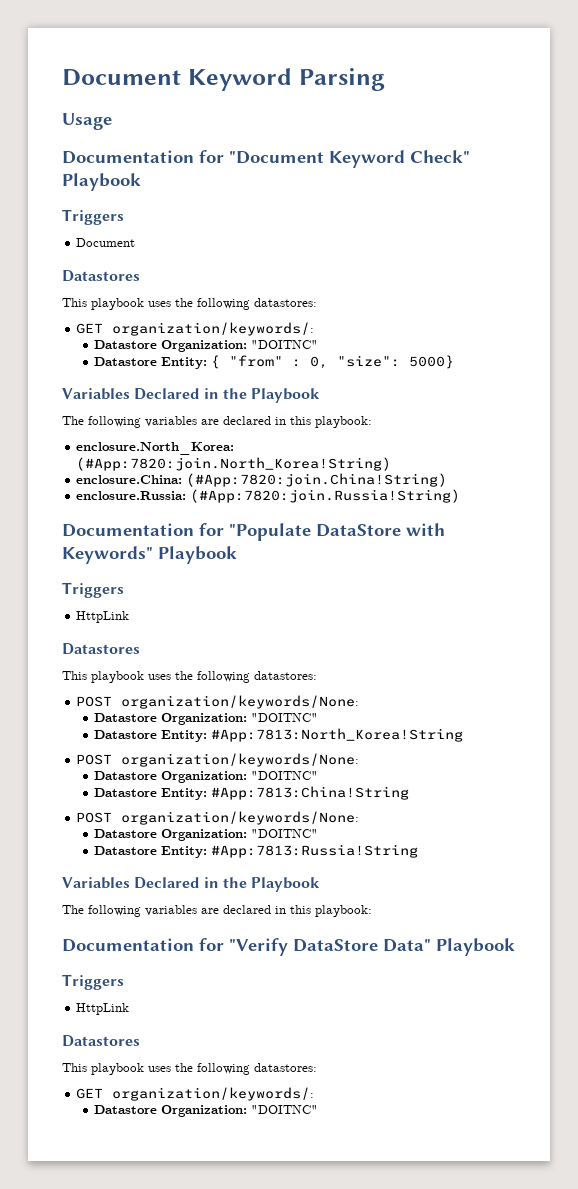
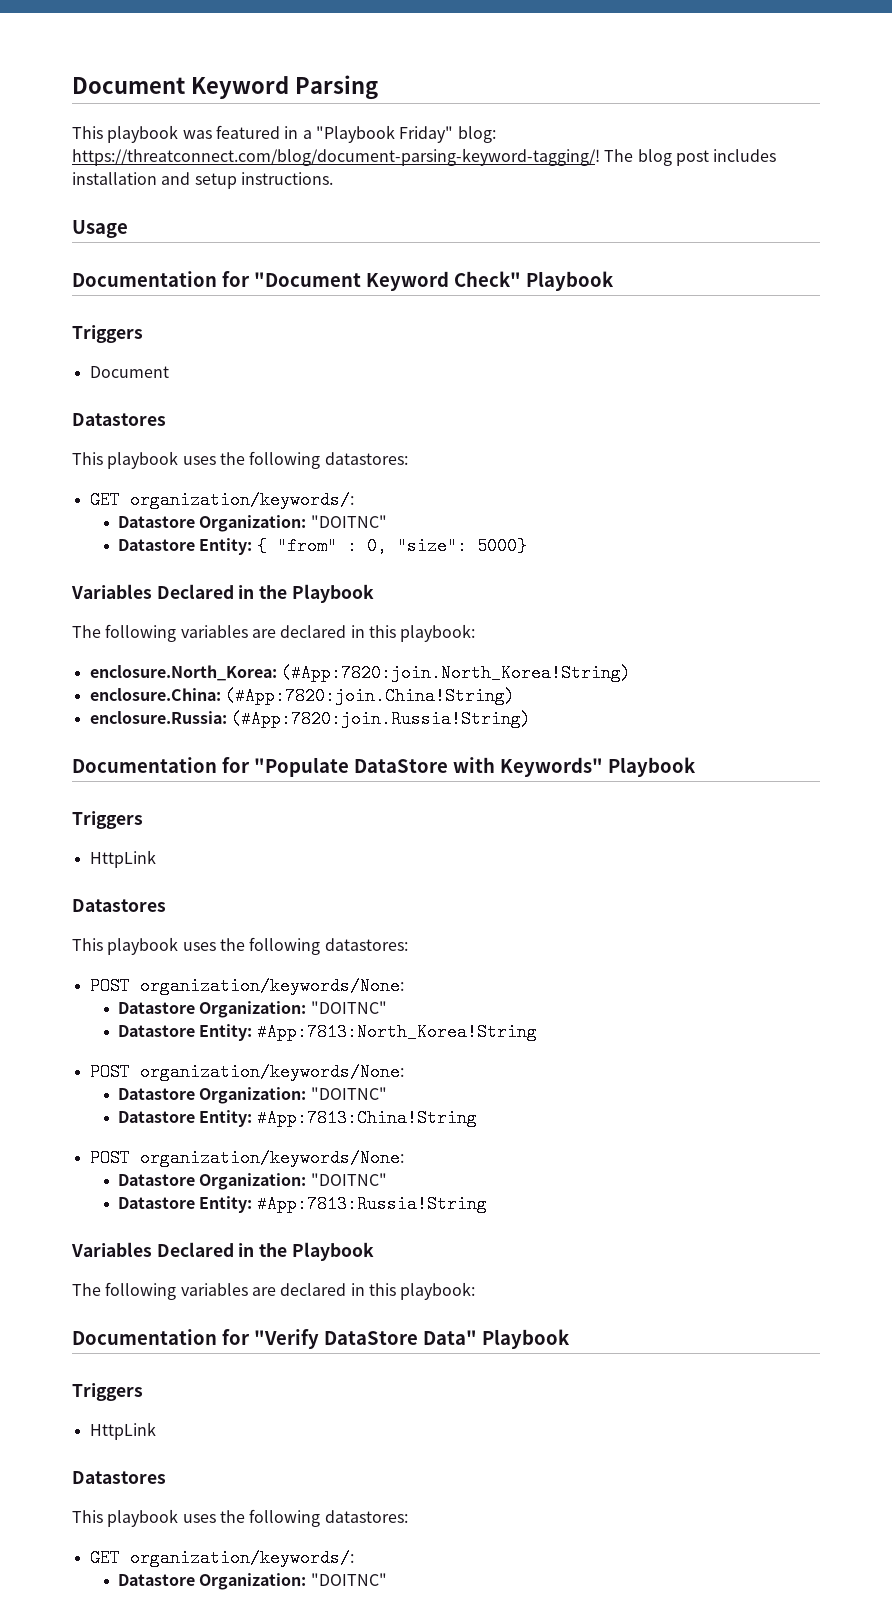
+ This playbook was featured in a "Playbook Friday" blog: https://threatconnect.com/blog/document-parsing-keyword-tagging/! The blog post includes installation and setup instructions.

